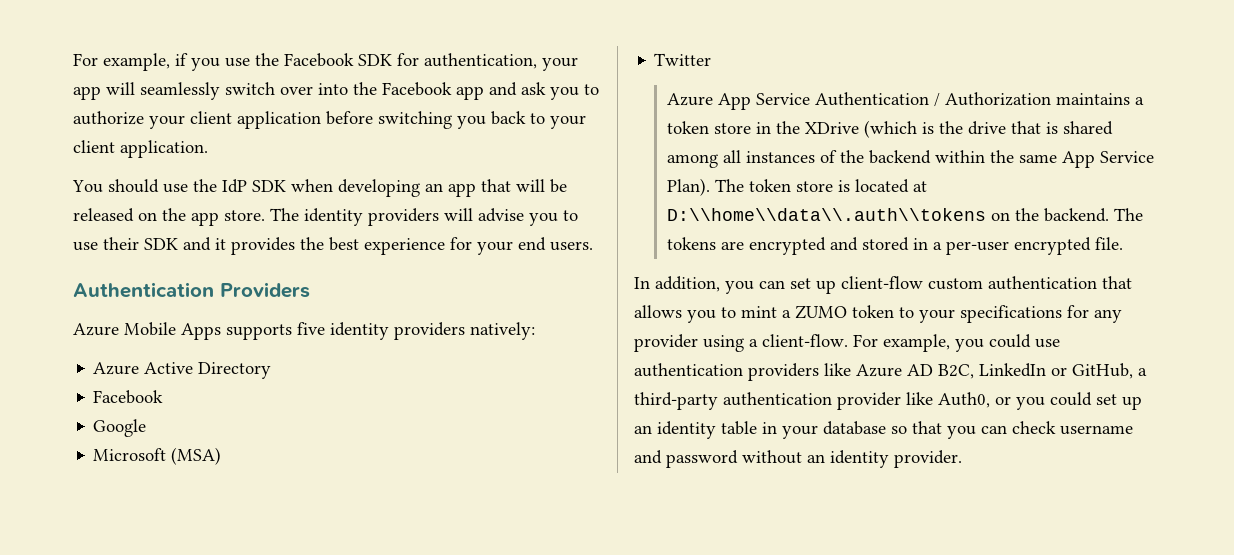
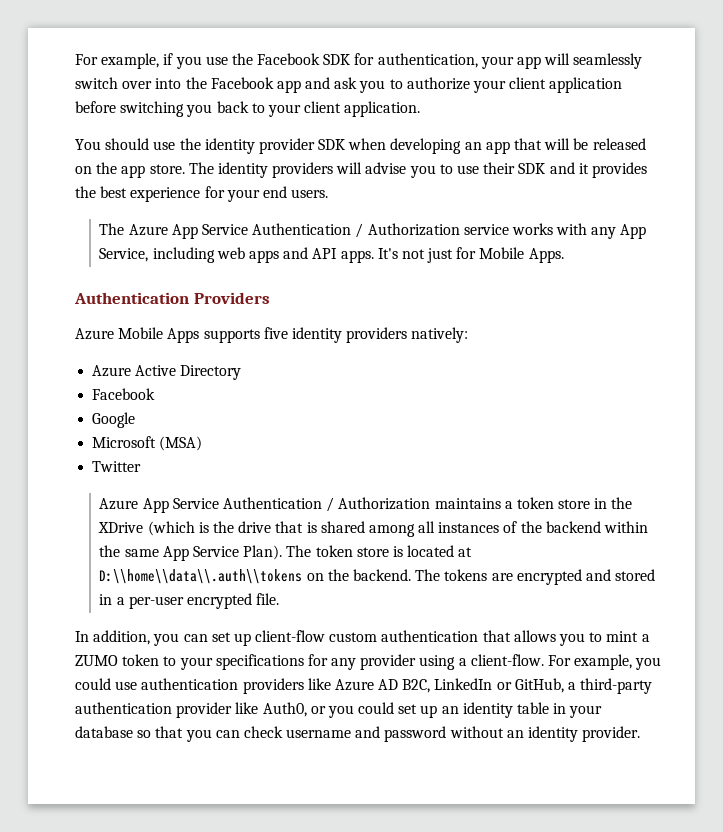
- You should use the IdP SDK when developing an app that will be released on the app store.
+ You should use the identity provider SDK when developing an app that will be released on the app store.
+ The Azure App Service Authentication / Authorization service works with any App Service, including web apps and API apps. It's not just for Mobile Apps.

